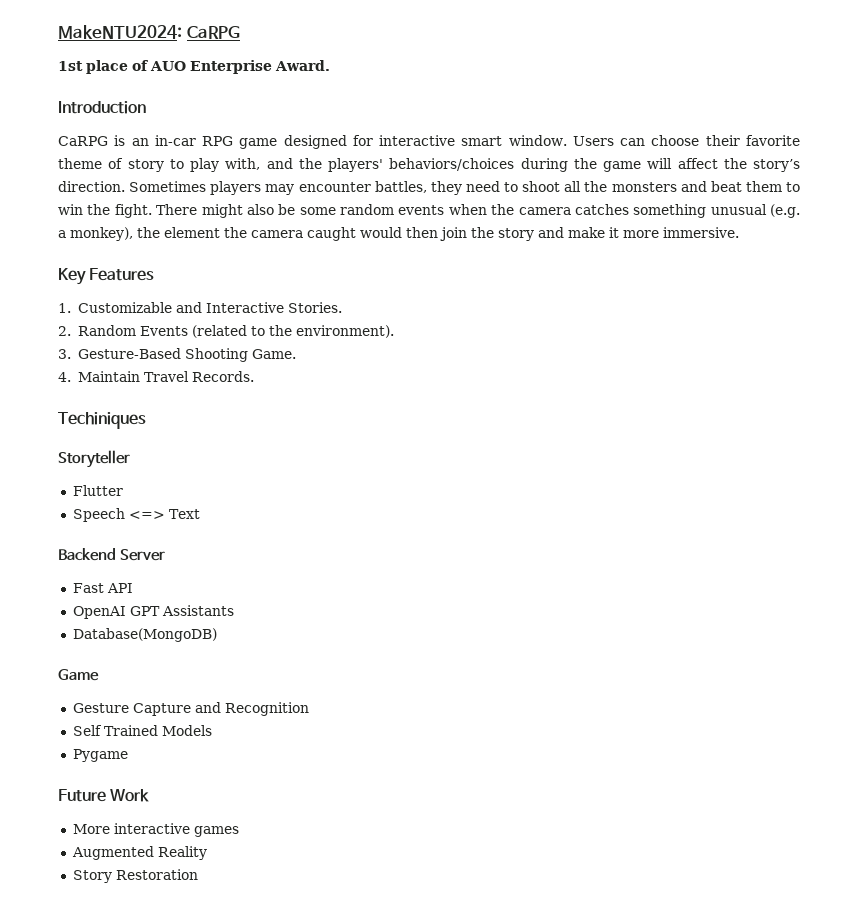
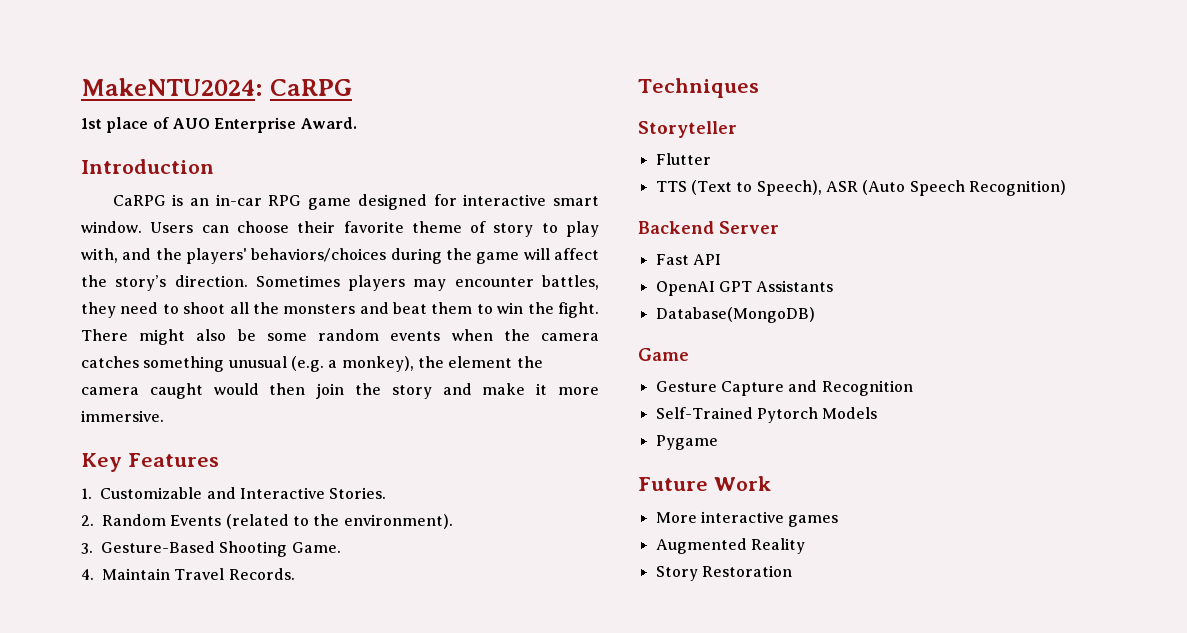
- Techiniques
+ Techniques
- Speech <=> Text
+ TTS (Text to Speech), ASR (Auto Speech Recognition)
- Self Trained Models
+ Self-Trained Pytorch Models

